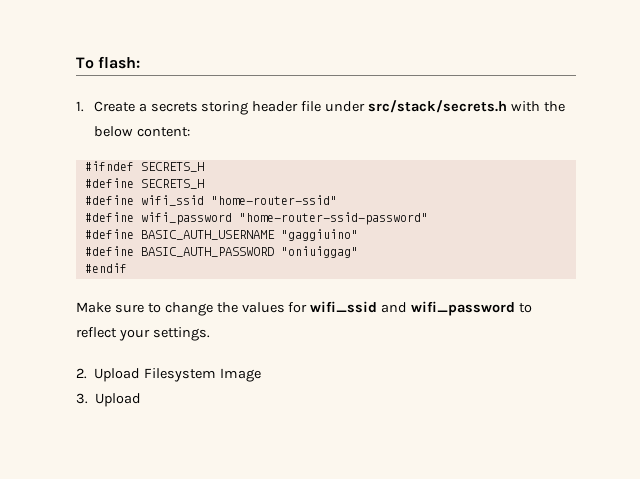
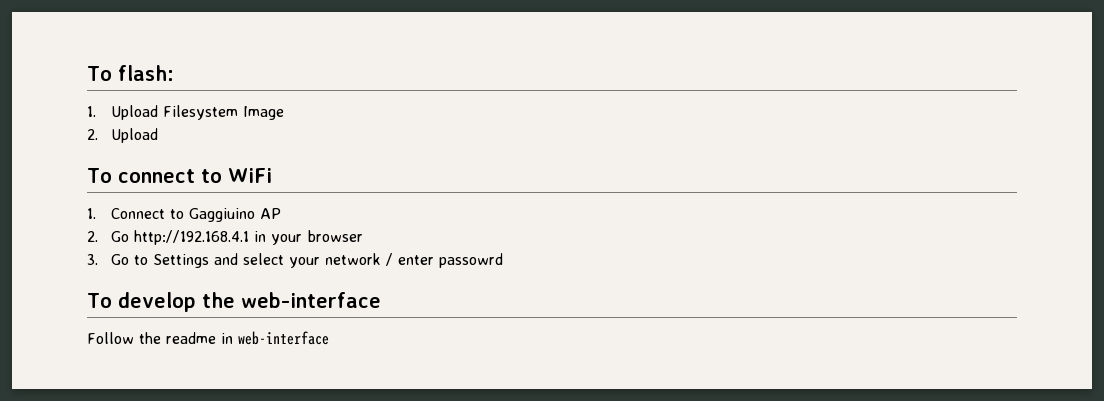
- 1. Create a secrets storing header file under src/stack/secrets.h with the below content:
- #ifndef SECRETS_H
- #define SECRETS_H
- #define wifi_ssid "home-router-ssid"
- #define wifi_password "home-router-ssid-password"
- #define BASIC_AUTH_USERNAME "gaggiuino"
- #define BASIC_AUTH_PASSWORD "oniuiggag"
- #endif
- Make sure to change the values for wifi_ssid and wifi_password to reflect your settings.
- 2. Upload Filesystem Image
+ 1. Upload Filesystem Image
- 3. Upload
+ 2. Upload
+ To connect to WiFi
+ 1. Connect to Gaggiuino AP
+ 2. Go http://192.168.4.1 in your browser
+ 3. Go to Settings and select your network / enter passowrd
+ To develop the web-interface
+ Follow the readme in web-interface

